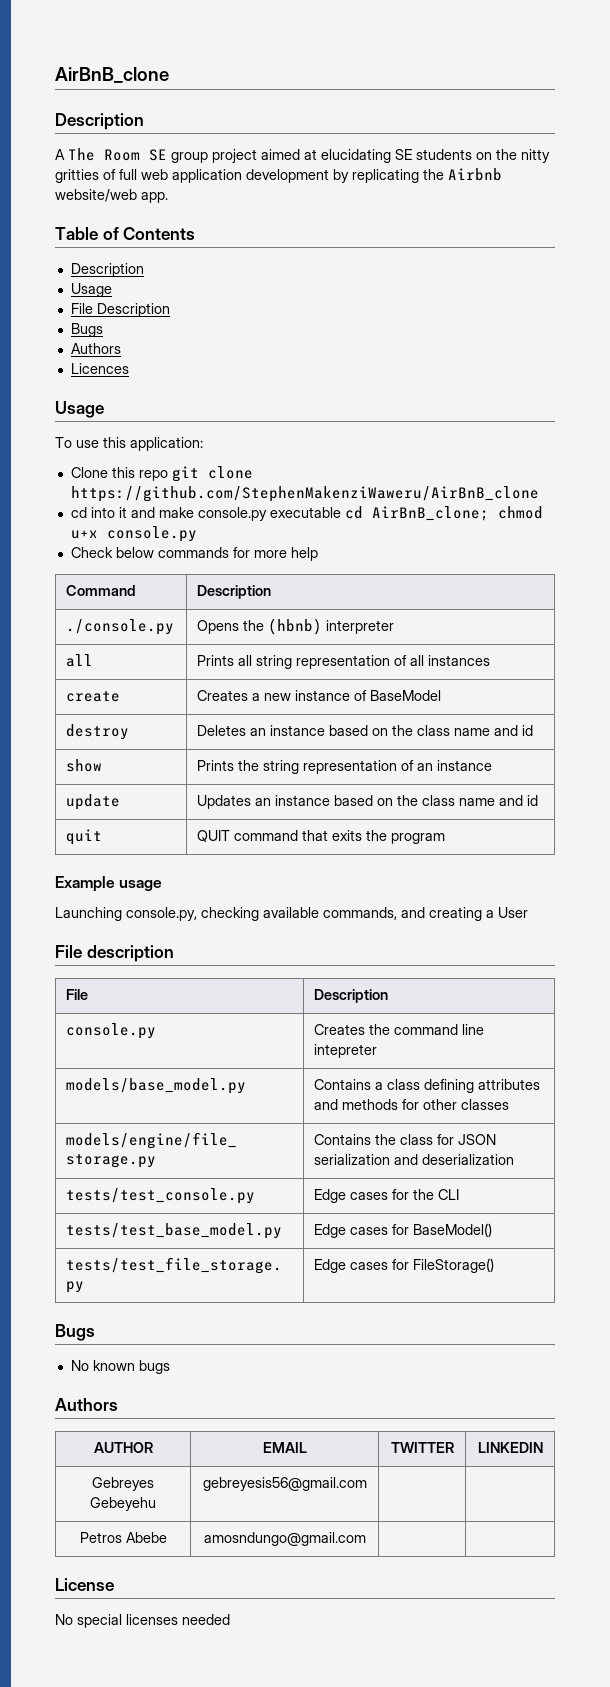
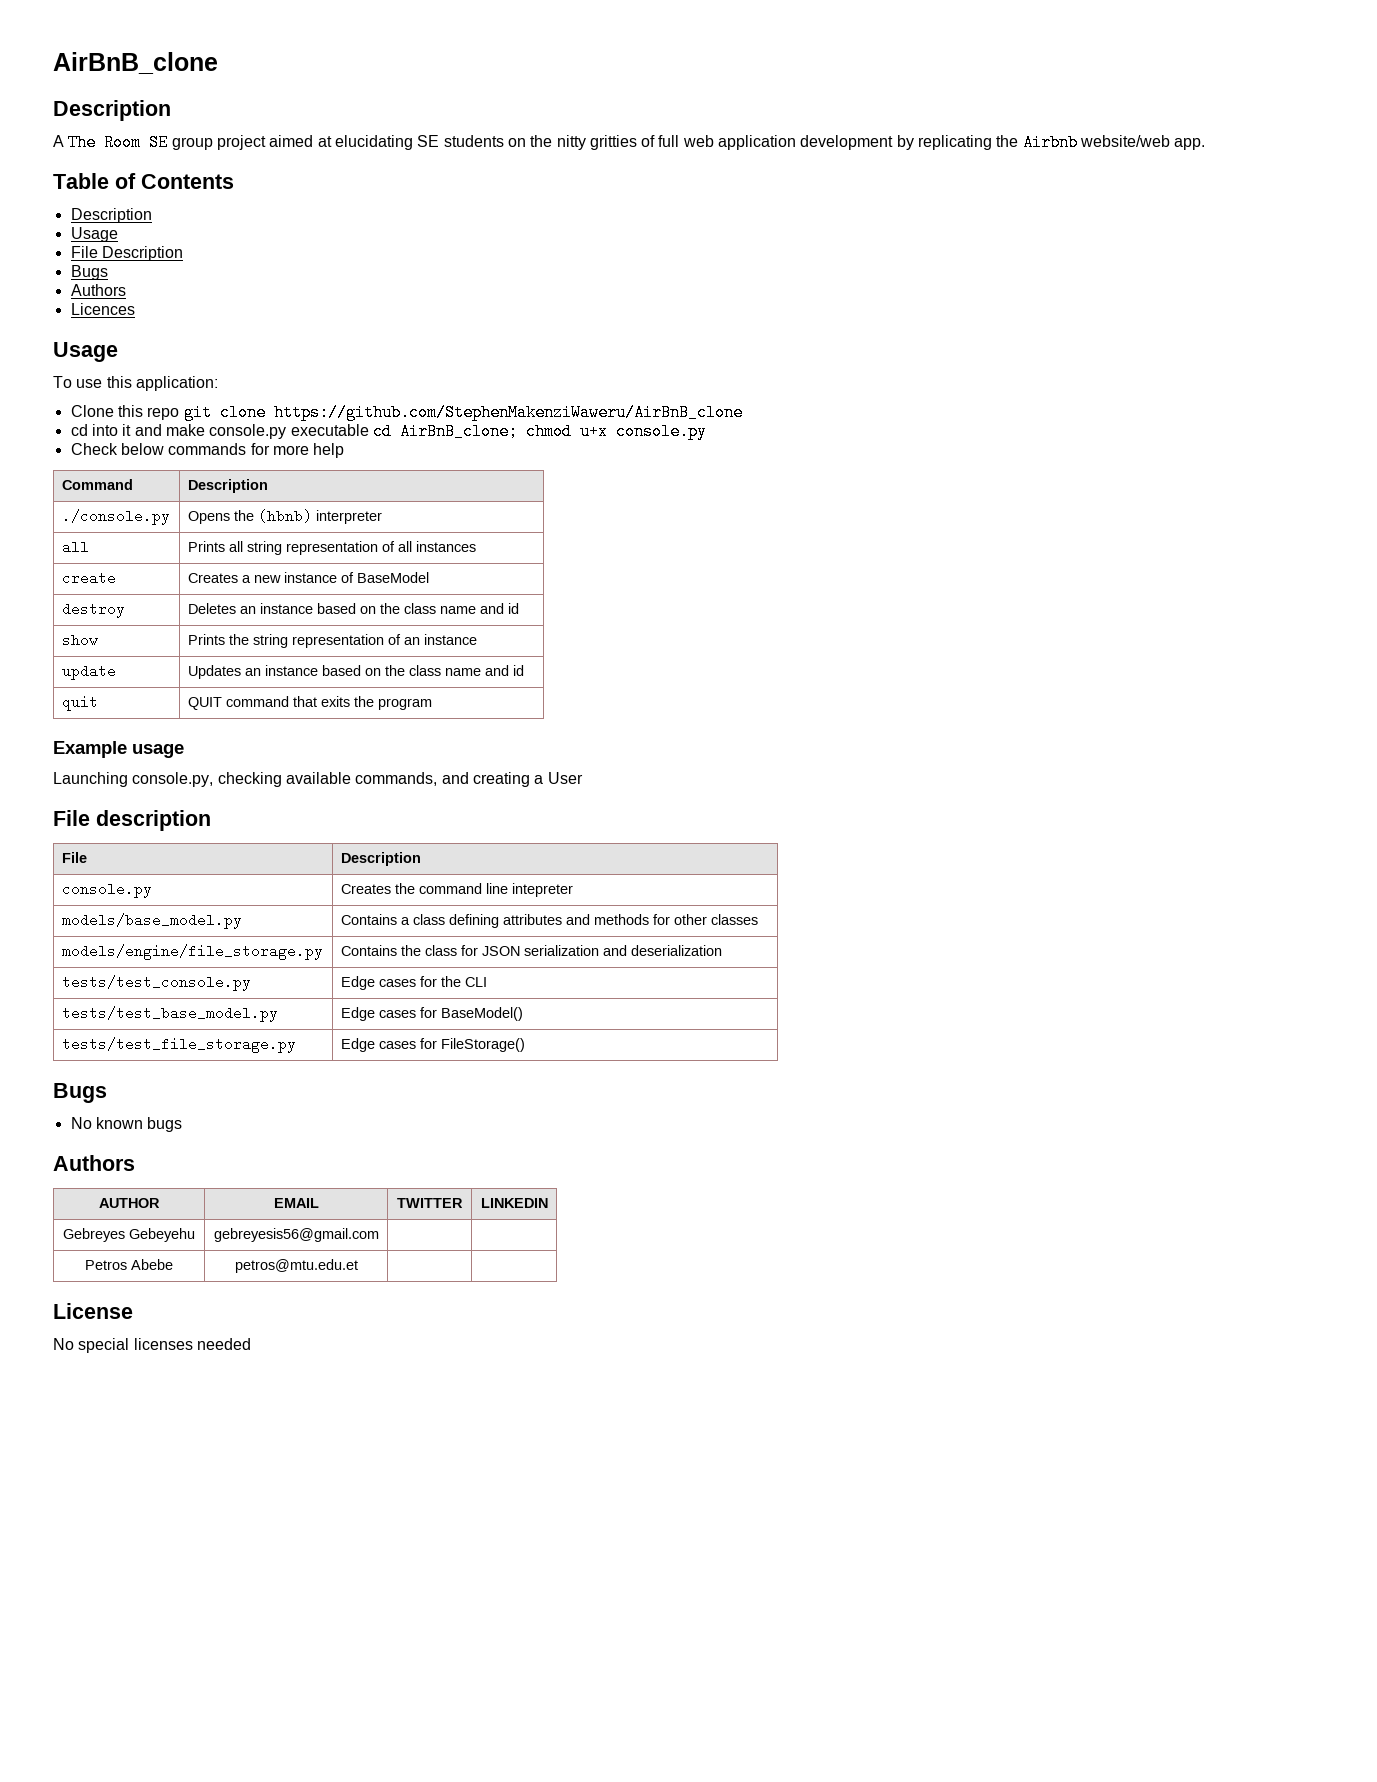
- Petros Abebe | amosndungo@gmail.com | |
+ Petros Abebe | petros@mtu.edu.et | |

